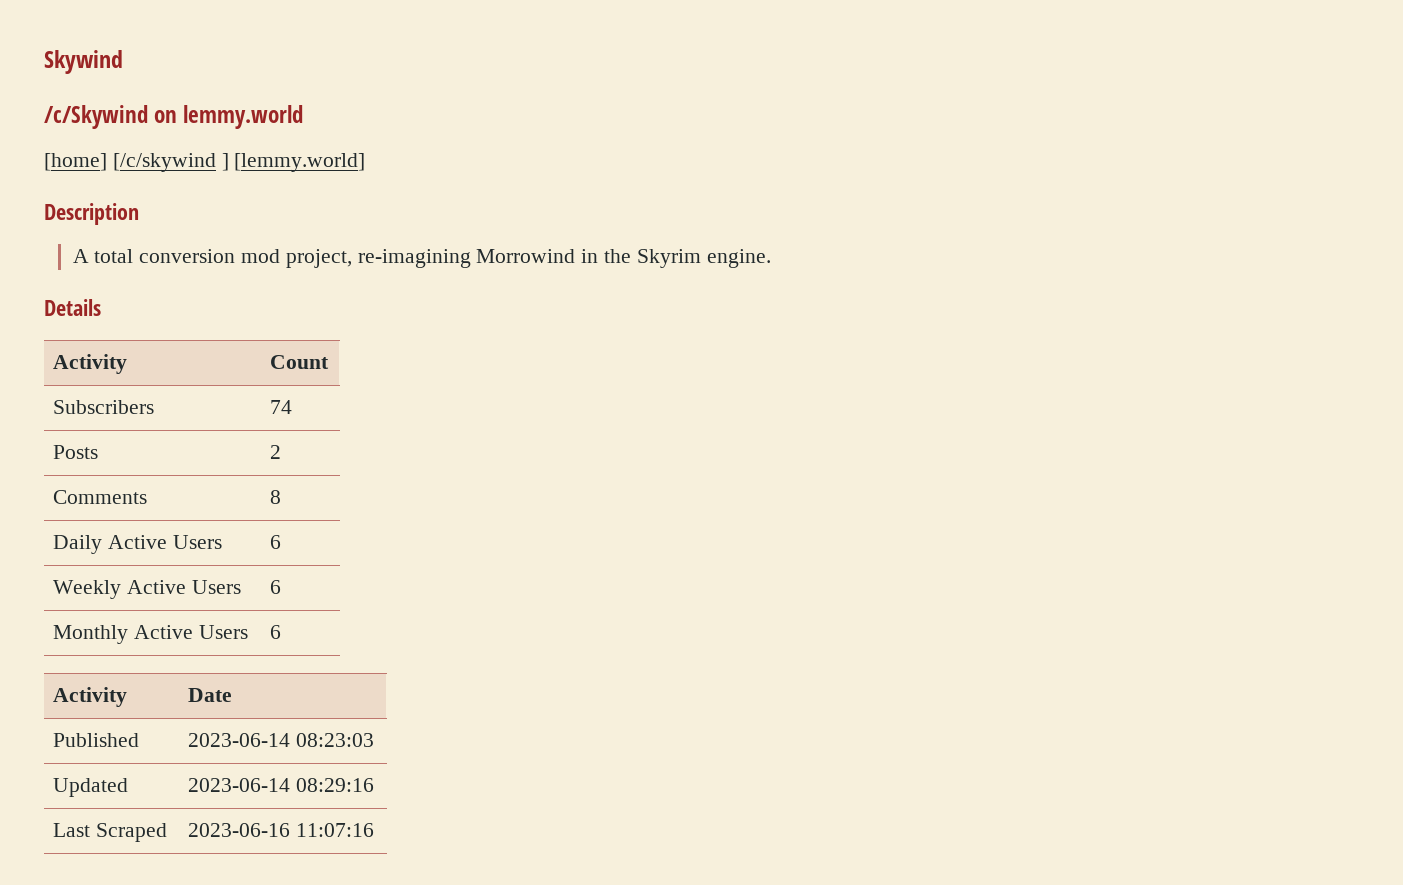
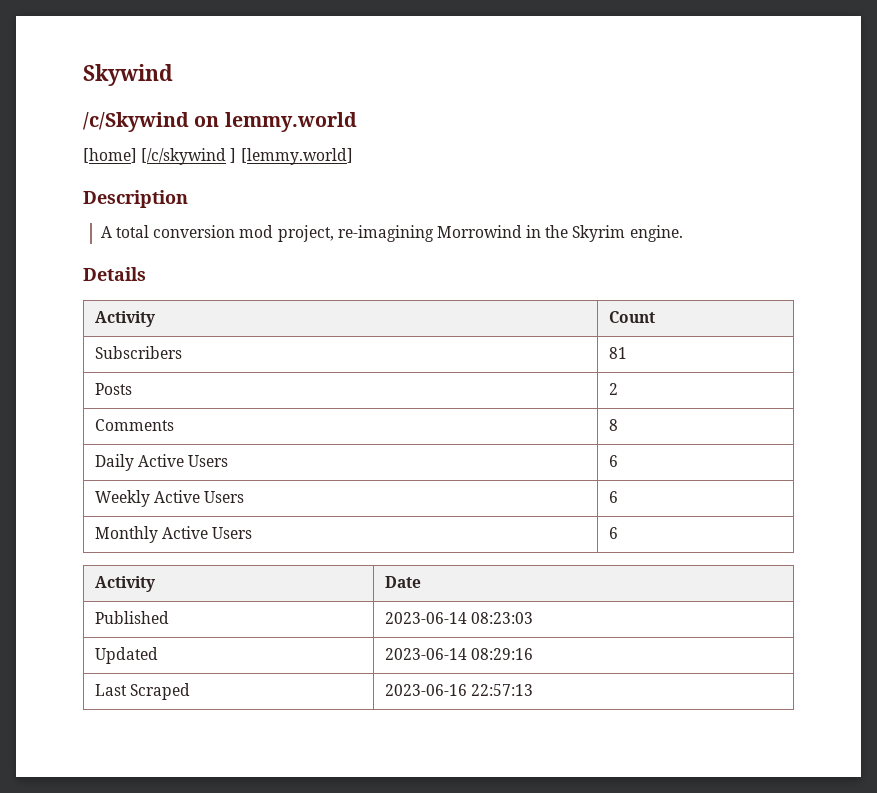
- Subscribers | 74
+ Subscribers | 81
- Last Scraped | 2023-06-16 11:07:16
+ Last Scraped | 2023-06-16 22:57:13

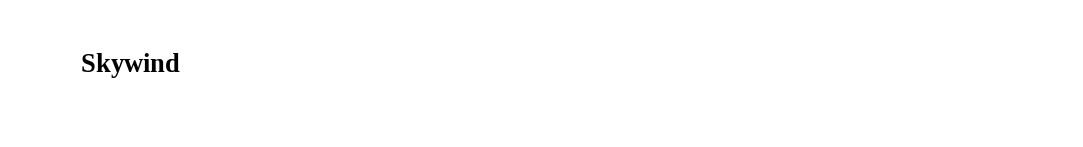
- /c/Skywind on lemmy.world
- [home] [/c/skywind ] [lemmy.world]
- Description
- A total conversion mod project, re-imagining Morrowind in the Skyrim engine.
- Details
- Activity | Count
- Subscribers | 81
- Posts | 2
- Comments | 8
- Daily Active Users | 6
- Weekly Active Users | 6
- Monthly Active Users | 6
- Activity | Date
- Published | 2023-06-14 08:23:03
- Updated | 2023-06-14 08:29:16
- Last Scraped | 2023-06-16 22:57:13

